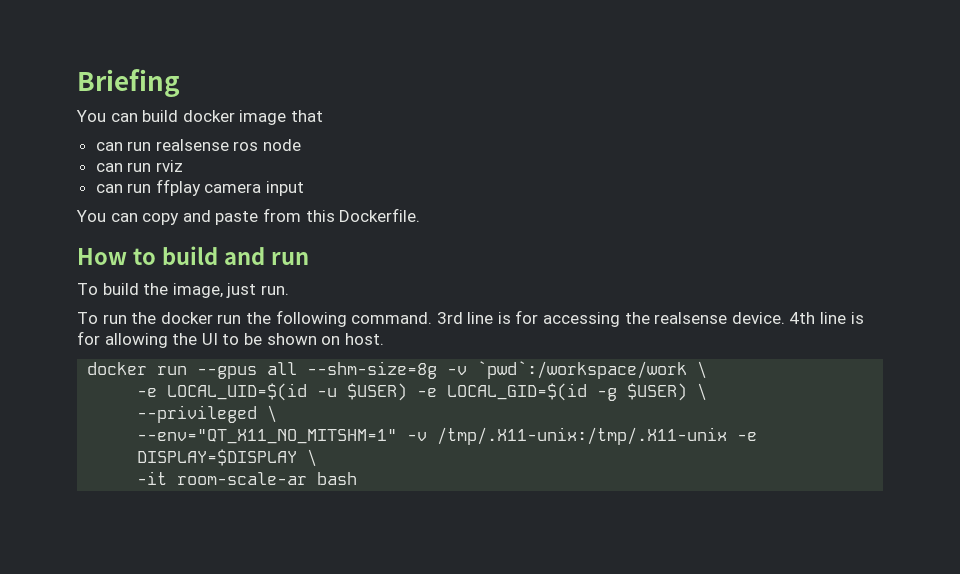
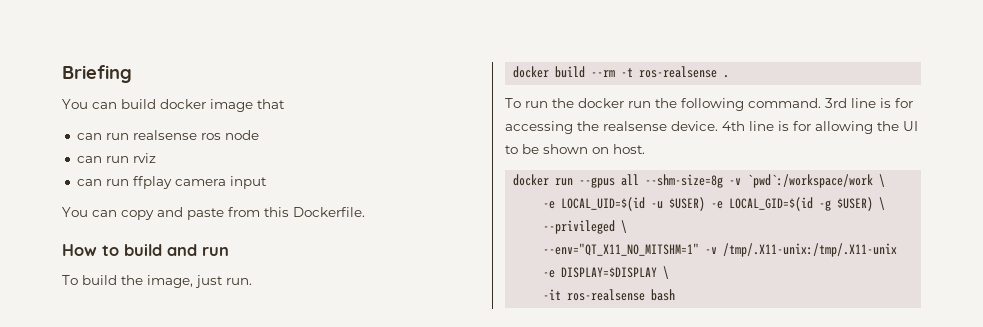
+ docker build --rm -t ros-realsense .
- -it room-scale-ar bash
+ -it ros-realsense bash

